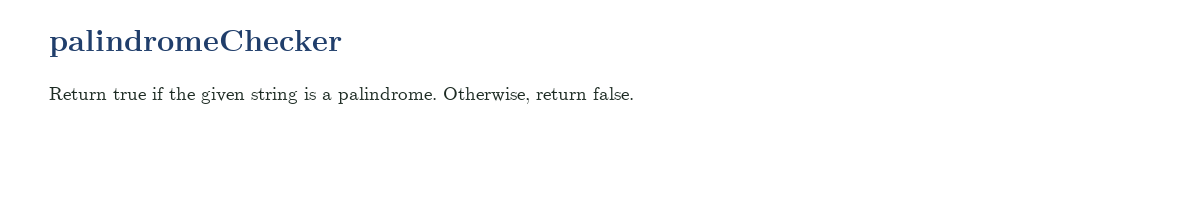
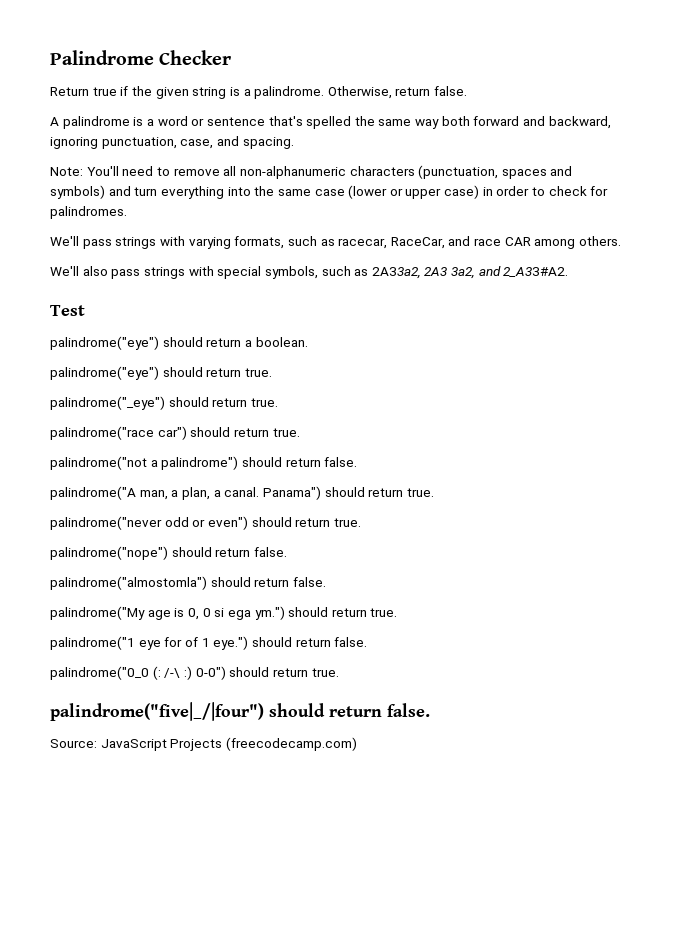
- palindromeChecker
+ Palindrome Checker
+ A palindrome is a word or sentence that's spelled the same way both forward and backward, ignoring punctuation, case, and spacing.
+ Note: You'll need to remove all non-alphanumeric characters (punctuation, spaces and symbols) and turn everything into the same case (lower or upper case) in order to check for palindromes.
+ We'll pass strings with varying formats, such as racecar, RaceCar, and race CAR among others.
+ We'll also pass strings with special symbols, such as 2A33a2, 2A3 3a2, and 2_A33#A2.
+ Test
+ palindrome("eye") should return a boolean.
+ palindrome("eye") should return true.
+ palindrome("_eye") should return true.
+ palindrome("race car") should return true.
+ palindrome("not a palindrome") should return false.
+ palindrome("A man, a plan, a canal. Panama") should return true.
+ palindrome("never odd or even") should return true.
+ palindrome("nope") should return false.
+ palindrome("almostomla") should return false.
+ palindrome("My age is 0, 0 si ega ym.") should return true.
+ palindrome("1 eye for of 1 eye.") should return false.
+ palindrome("0_0 (: /-\ :) 0-0") should return true.
+ palindrome("five|_/|four") should return false.
+ Source: JavaScript Projects (freecodecamp.com)

